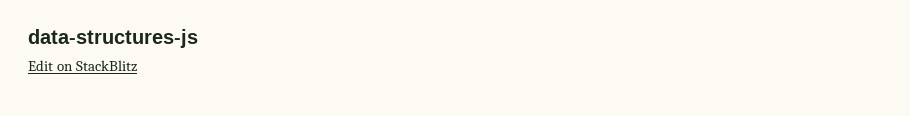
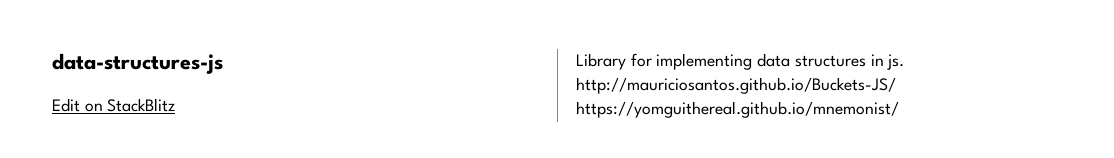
+ Library for implementing data structures in js. http://mauriciosantos.github.io/Buckets-JS/ https://yomguithereal.github.io/mnemonist/

